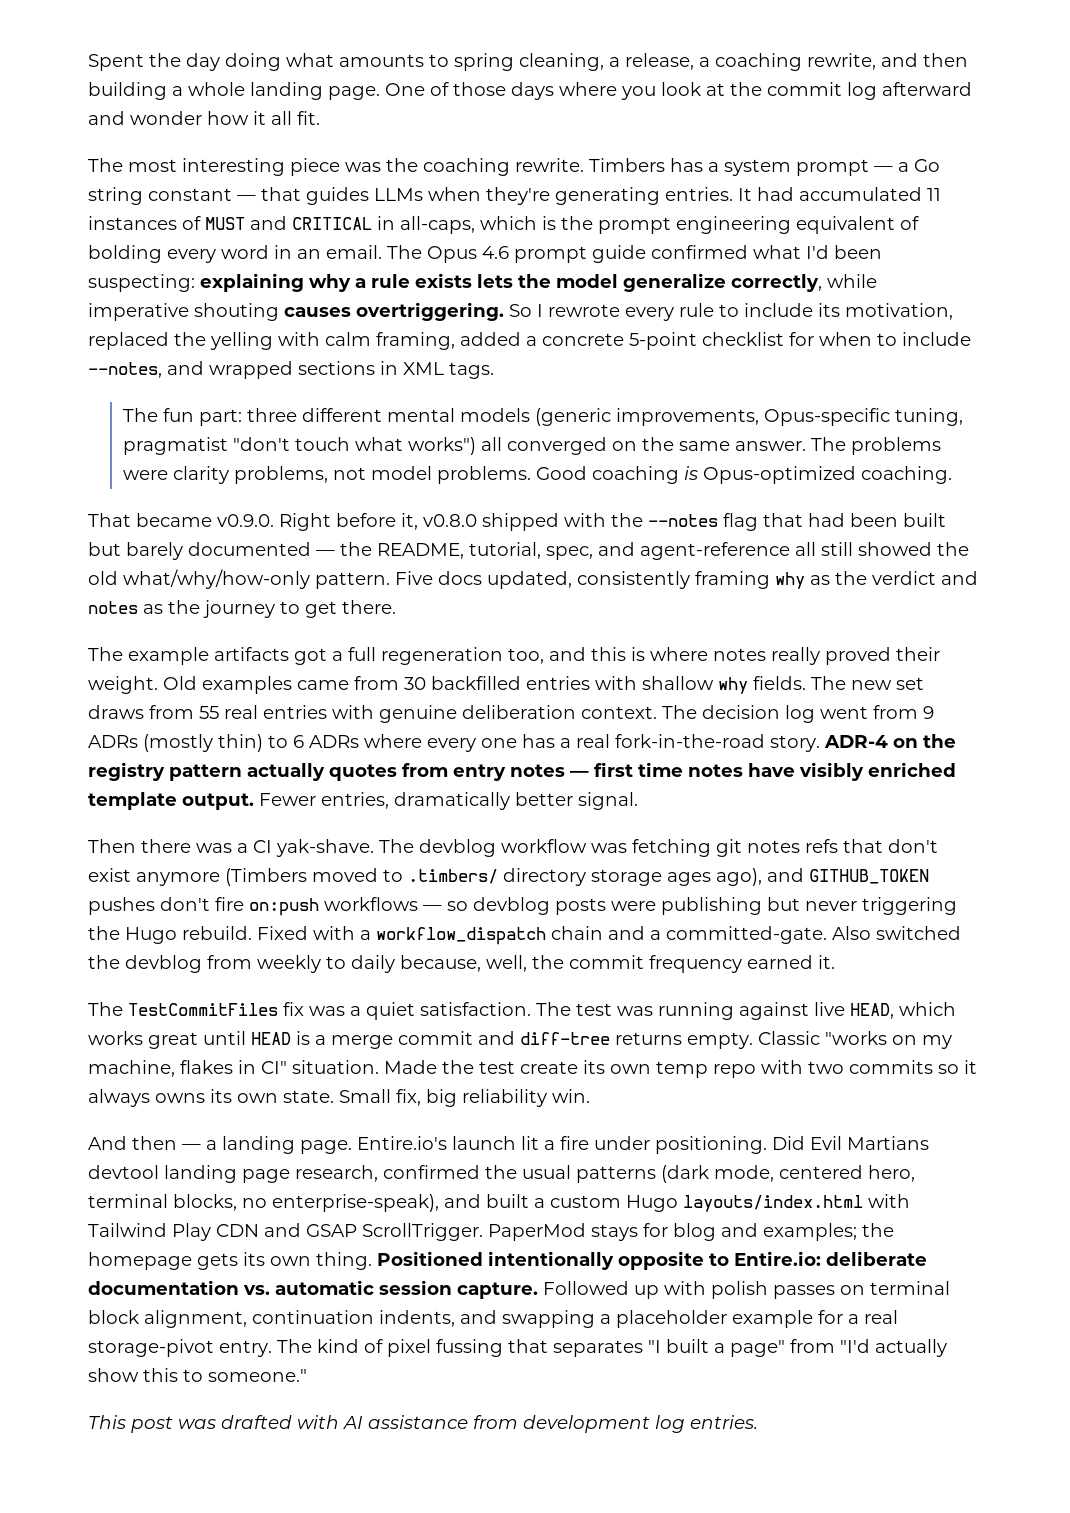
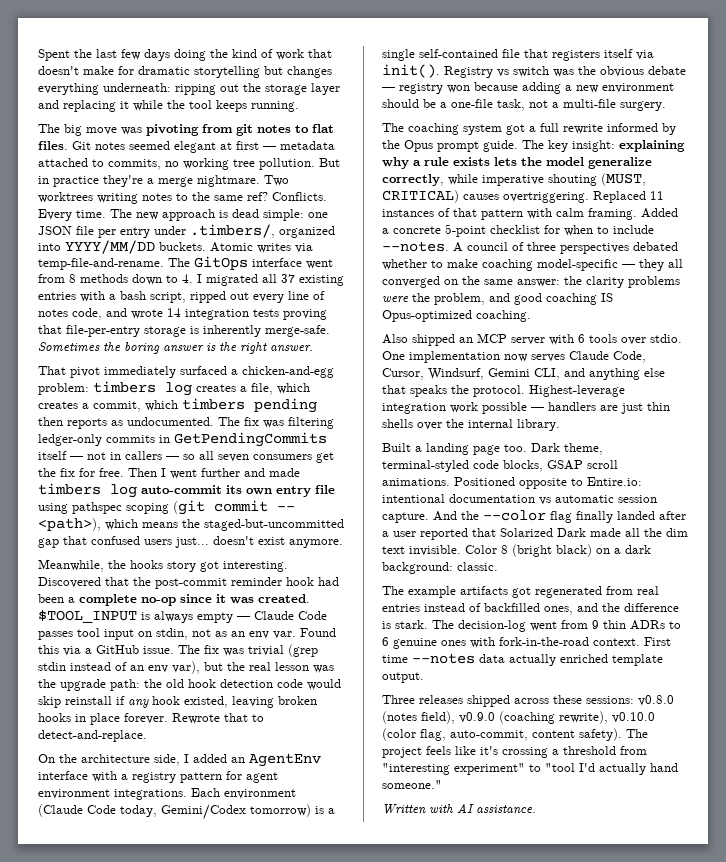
- Spent the day doing what amounts to spring cleaning, a release, a coaching rewrite, and then building a whole landing page. One of those days where you look at the commit log afterward and wonder how it all fit.
- The most interesting piece was the coaching rewrite. Timbers has a system prompt — a Go string constant — that guides LLMs when they're generating entries. It had accumulated 11 instances of MUST and CRITICAL in all-caps, which is the prompt engineering equivalent of bolding every word in an email. The Opus 4.6 prompt guide confirmed what I'd been suspecting: explaining why a rule exists lets the model generalize correctly, while imperative shouting causes overtriggering. So I rewrote every rule to include its motivation, replaced the yelling with calm framing, added a concrete 5-point checklist for when to include --notes, and wrapped sections in XML tags.
- The fun part: three different mental models (generic improvements, Opus-specific tuning, pragmatist "don't touch what works") all converged on the same answer. The problems were clarity problems, not model problems. Good coaching is Opus-optimized coaching.
- That became v0.9.0. Right before it, v0.8.0 shipped with the --notes flag that had been built but barely documented — the README, tutorial, spec, and agent-reference all still showed the old what/why/how-only pattern. Five docs updated, consistently framing why as the verdict and notes as the journey to get there.
- The example artifacts got a full regeneration too, and this is where notes really proved their weight. Old examples came from 30 backfilled entries with shallow why fields. The new set draws from 55 real entries with genuine deliberation context. The decision log went from 9 ADRs (mostly thin) to 6 ADRs where every one has a real fork-in-the-road story. ADR-4 on the registry pattern actually quotes from entry notes — first time notes have visibly enriched template output. Fewer entries, dramatically better signal.
- Then there was a CI yak-shave. The devblog workflow was fetching git notes refs that don't exist anymore (Timbers moved to .timbers/ directory storage ages ago), and GITHUB_TOKEN pushes don't fire on:push workflows — so devblog posts were publishing but never triggering the Hugo rebuild. Fixed with a workflow_dispatch chain and a committed-gate. Also switched the devblog from weekly to daily because, well, the commit frequency earned it.
- The TestCommitFiles fix was a quiet satisfaction. The test was running against live HEAD, which works great until HEAD is a merge commit and diff-tree returns empty. Classic "works on my machine, flakes in CI" situation. Made the test create its own temp repo with two commits so it always owns its own state. Small fix, big reliability win.
- And then — a landing page. Entire.io's launch lit a fire under positioning. Did Evil Martians devtool landing page research, confirmed the usual patterns (dark mode, centered hero, terminal blocks, no enterprise-speak), and built a custom Hugo layouts/index.html with Tailwind Play CDN and GSAP ScrollTrigger. PaperMod stays for blog and examples; the homepage gets its own thing. Positioned intentionally opposite to Entire.io: deliberate documentation vs. automatic session capture. Followed up with polish passes on terminal block alignment, continuation indents, and swapping a placeholder example for a real storage-pivot entry. The kind of pixel fussing that separates "I built a page" from "I'd actually show this to someone."
- This post was drafted with AI assistance from development log entries.
+ Spent the last few days doing the kind of work that doesn't make for dramatic storytelling but changes everything underneath: ripping out the storage layer and replacing it while the tool keeps running.
+ The big move was pivoting from git notes to flat files. Git notes seemed elegant at first — metadata attached to commits, no working tree pollution. But in practice they're a merge nightmare. Two worktrees writing notes to the same ref? Conflicts. Every time. The new approach is dead simple: one JSON file per entry under .timbers/, organized into YYYY/MM/DD buckets. Atomic writes via temp-file-and-rename. The GitOps interface went from 8 methods down to 4. I migrated all 37 existing entries with a bash script, ripped out every line of notes code, and wrote 14 integration tests proving that file-per-entry storage is inherently merge-safe. Sometimes the boring answer is the right answer.
+ That pivot immediately surfaced a chicken-and-egg problem: timbers log creates a file, which creates a commit, which timbers pending then reports as undocumented. The fix was filtering ledger-only commits in GetPendingCommits itself — not in callers — so all seven consumers get the fix for free. Then I went further and made timbers log auto-commit its own entry file using pathspec scoping (git commit -- <path>), which means the staged-but-uncommitted gap that confused users just... doesn't exist anymore.
+ Meanwhile, the hooks story got interesting. Discovered that the post-commit reminder hook had been a complete no-op since it was created. $TOOL_INPUT is always empty — Claude Code passes tool input on stdin, not as an env var. Found this via a GitHub issue. The fix was trivial (grep stdin instead of an env var), but the real lesson was the upgrade path: the old hook detection code would skip reinstall if any hook existed, leaving broken hooks in place forever. Rewrote that to detect-and-replace.
+ On the architecture side, I added an AgentEnv interface with a registry pattern for agent environment integrations. Each environment (Claude Code today, Gemini/Codex tomorrow) is a single self-contained file that registers itself via init(). Registry vs switch was the obvious debate — registry won because adding a new environment should be a one-file task, not a multi-file surgery.
+ The coaching system got a full rewrite informed by the Opus prompt guide. The key insight: explaining why a rule exists lets the model generalize correctly, while imperative shouting (MUST, CRITICAL) causes overtriggering. Replaced 11 instances of that pattern with calm framing. Added a concrete 5-point checklist for when to include --notes. A council of three perspectives debated whether to make coaching model-specific — they all converged on the same answer: the clarity problems were the problem, and good coaching IS Opus-optimized coaching.
+ Also shipped an MCP server with 6 tools over stdio. One implementation now serves Claude Code, Cursor, Windsurf, Gemini CLI, and anything else that speaks the protocol. Highest-leverage integration work possible — handlers are just thin shells over the internal library.
+ Built a landing page too. Dark theme, terminal-styled code blocks, GSAP scroll animations. Positioned opposite to Entire.io: intentional documentation vs automatic session capture. And the --color flag finally landed after a user reported that Solarized Dark made all the dim text invisible. Color 8 (bright black) on a dark background: classic.
+ The example artifacts got regenerated from real entries instead of backfilled ones, and the difference is stark. The decision-log went from 9 thin ADRs to 6 genuine ones with fork-in-the-road context. First time --notes data actually enriched template output.
+ Three releases shipped across these sessions: v0.8.0 (notes field), v0.9.0 (coaching rewrite), v0.10.0 (color flag, auto-commit, content safety). The project feels like it's crossing a threshold from "interesting experiment" to "tool I'd actually hand someone."
+ Written with AI assistance.

